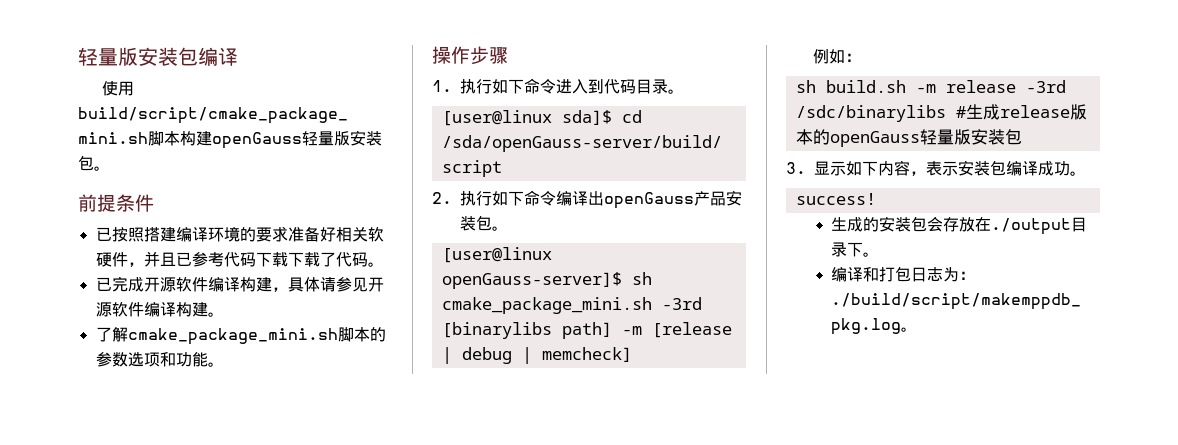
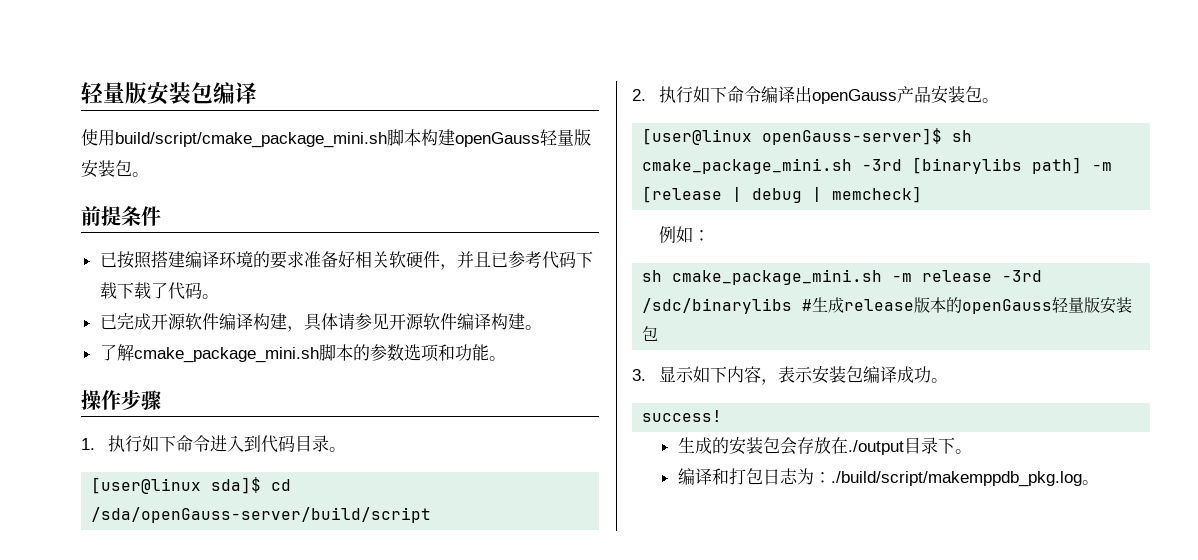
- sh build.sh -m release -3rd /sdc/binarylibs #生成release版本的openGauss轻量版安装包
+ sh cmake_package_mini.sh -m release -3rd /sdc/binarylibs #生成release版本的openGauss轻量版安装包

